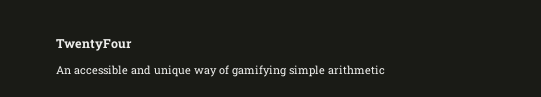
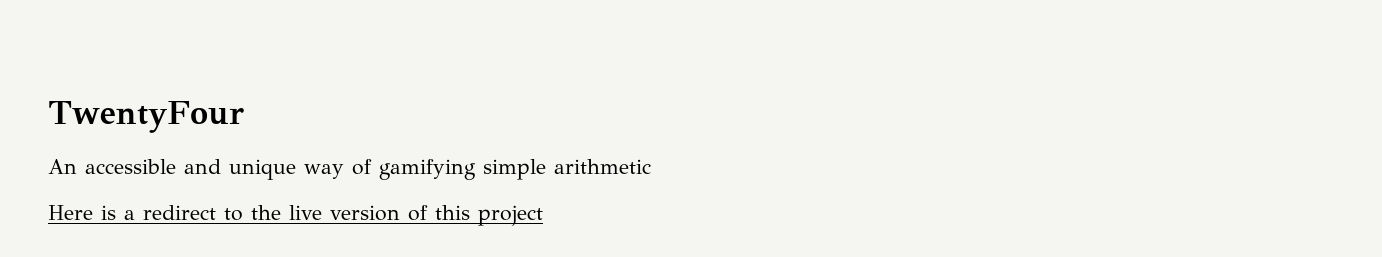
+ Here is a redirect to the live version of this project

